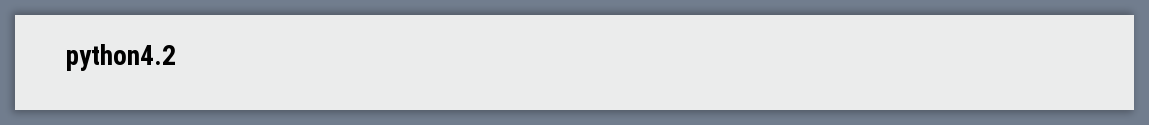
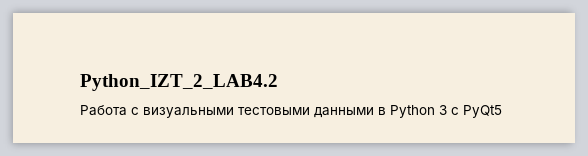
- python4.2
+ Python_IZT_2_LAB4.2
+ Работа с визуальными тестовыми данными в Python 3 с PyQt5

